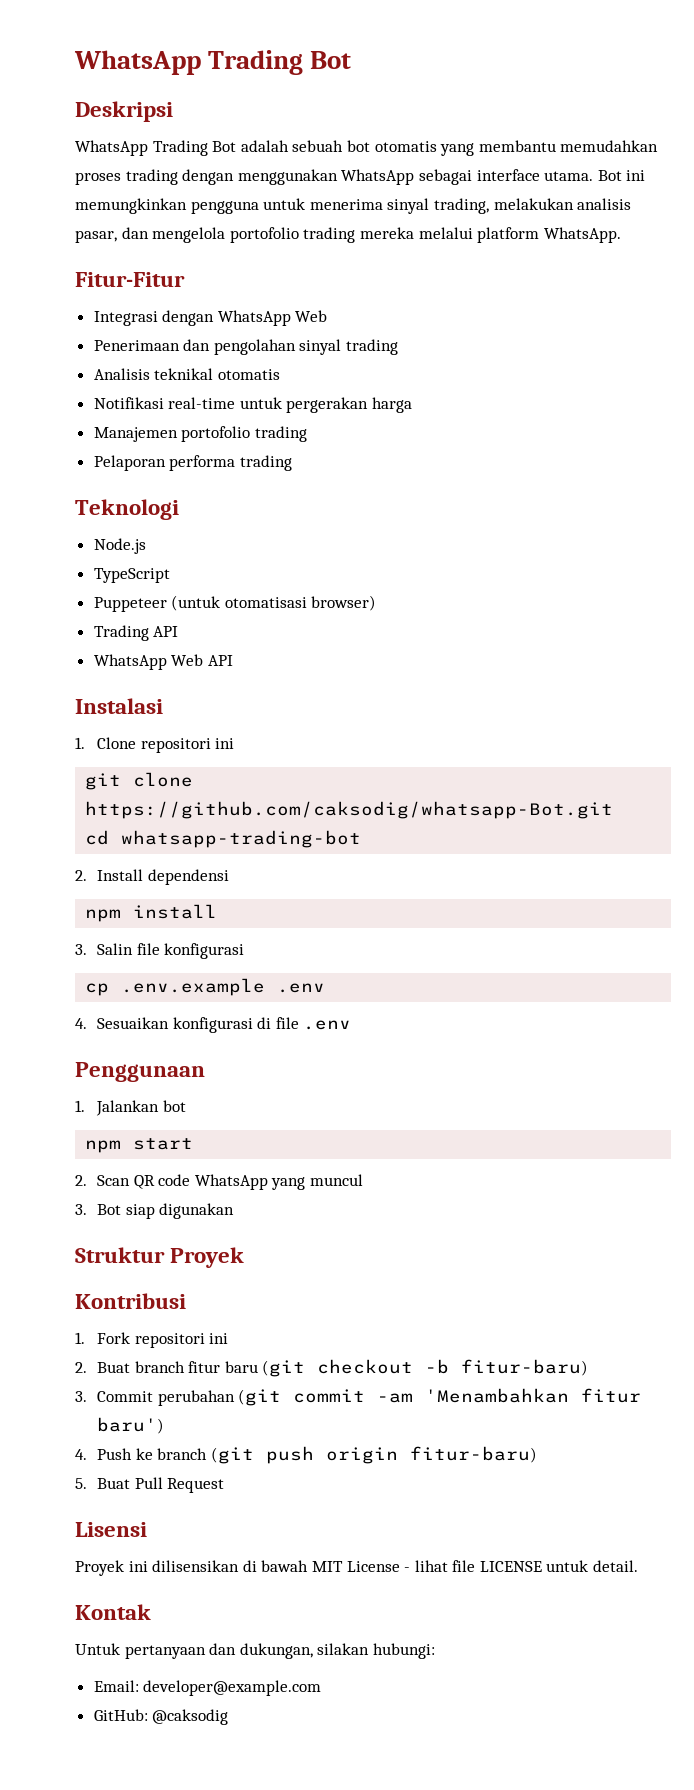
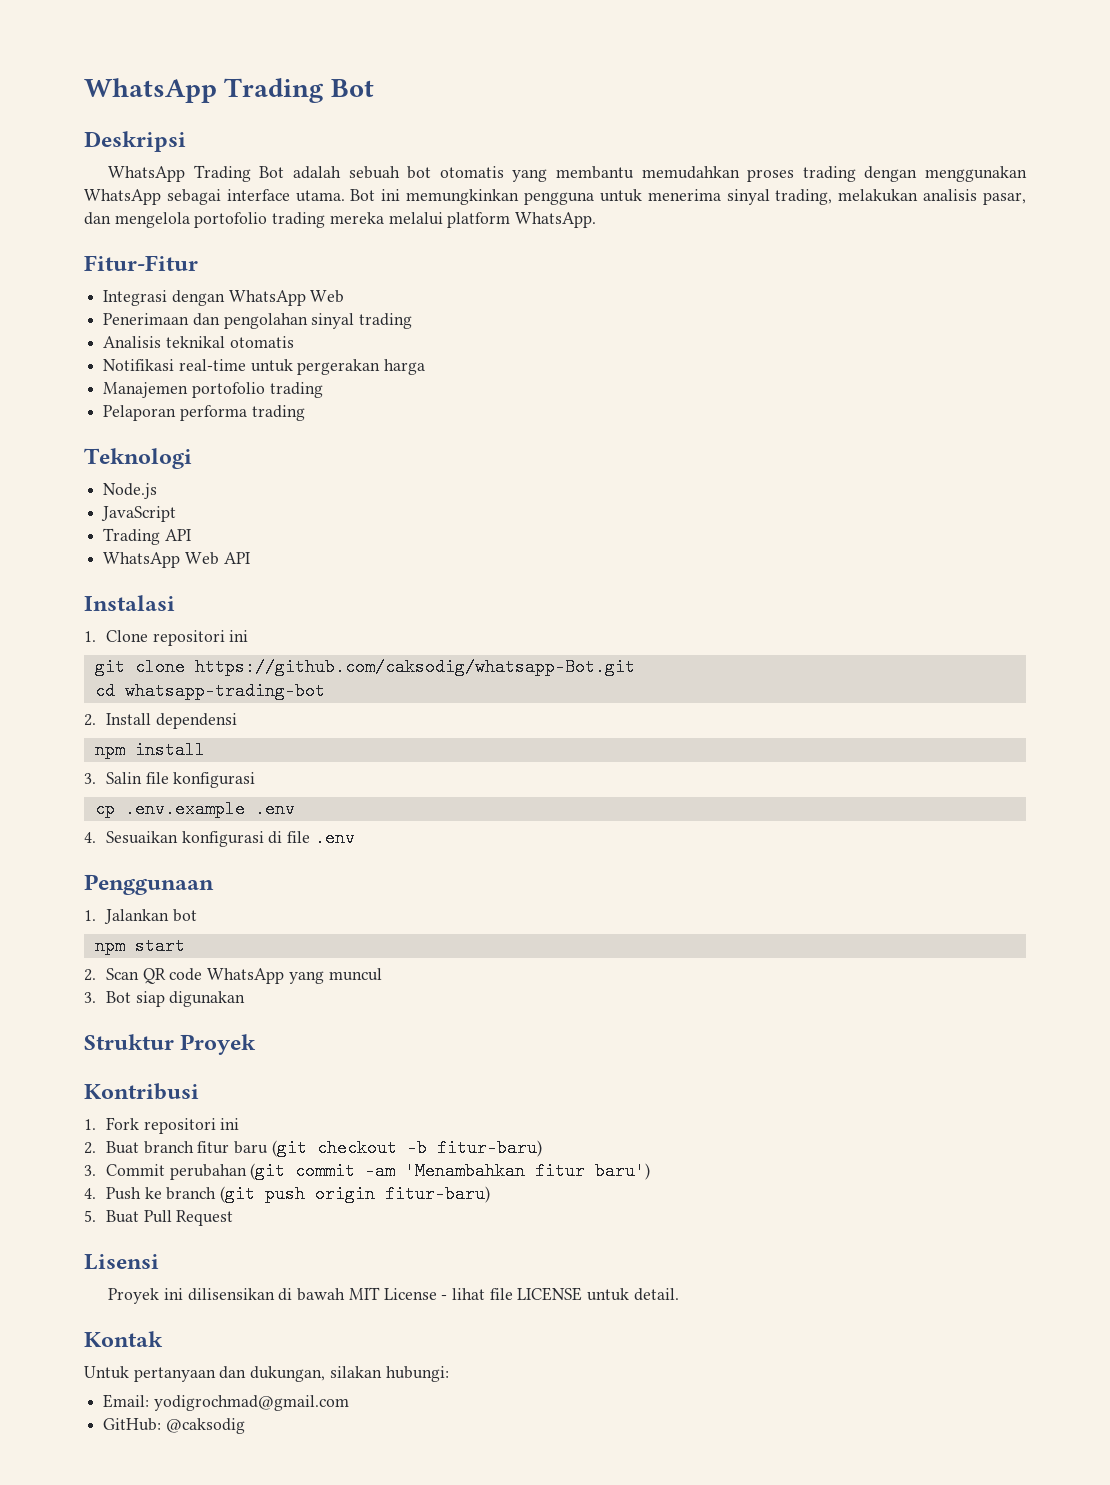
- TypeScript
- Puppeteer (untuk otomatisasi browser)
+ JavaScript
- Email: developer@example.com
+ Email: yodigrochmad@gmail.com

